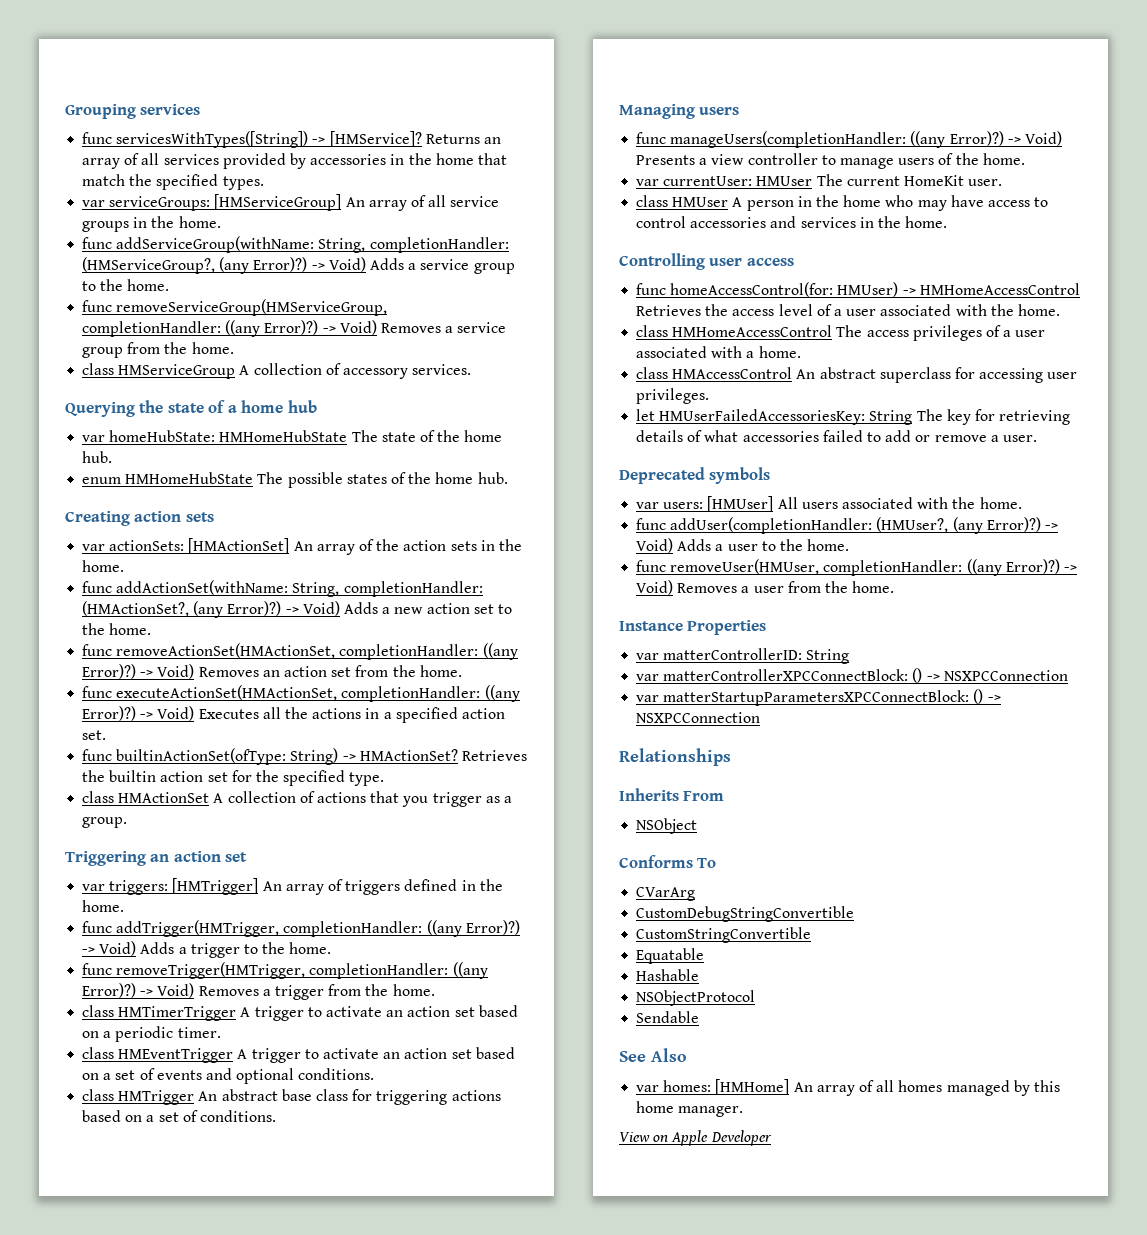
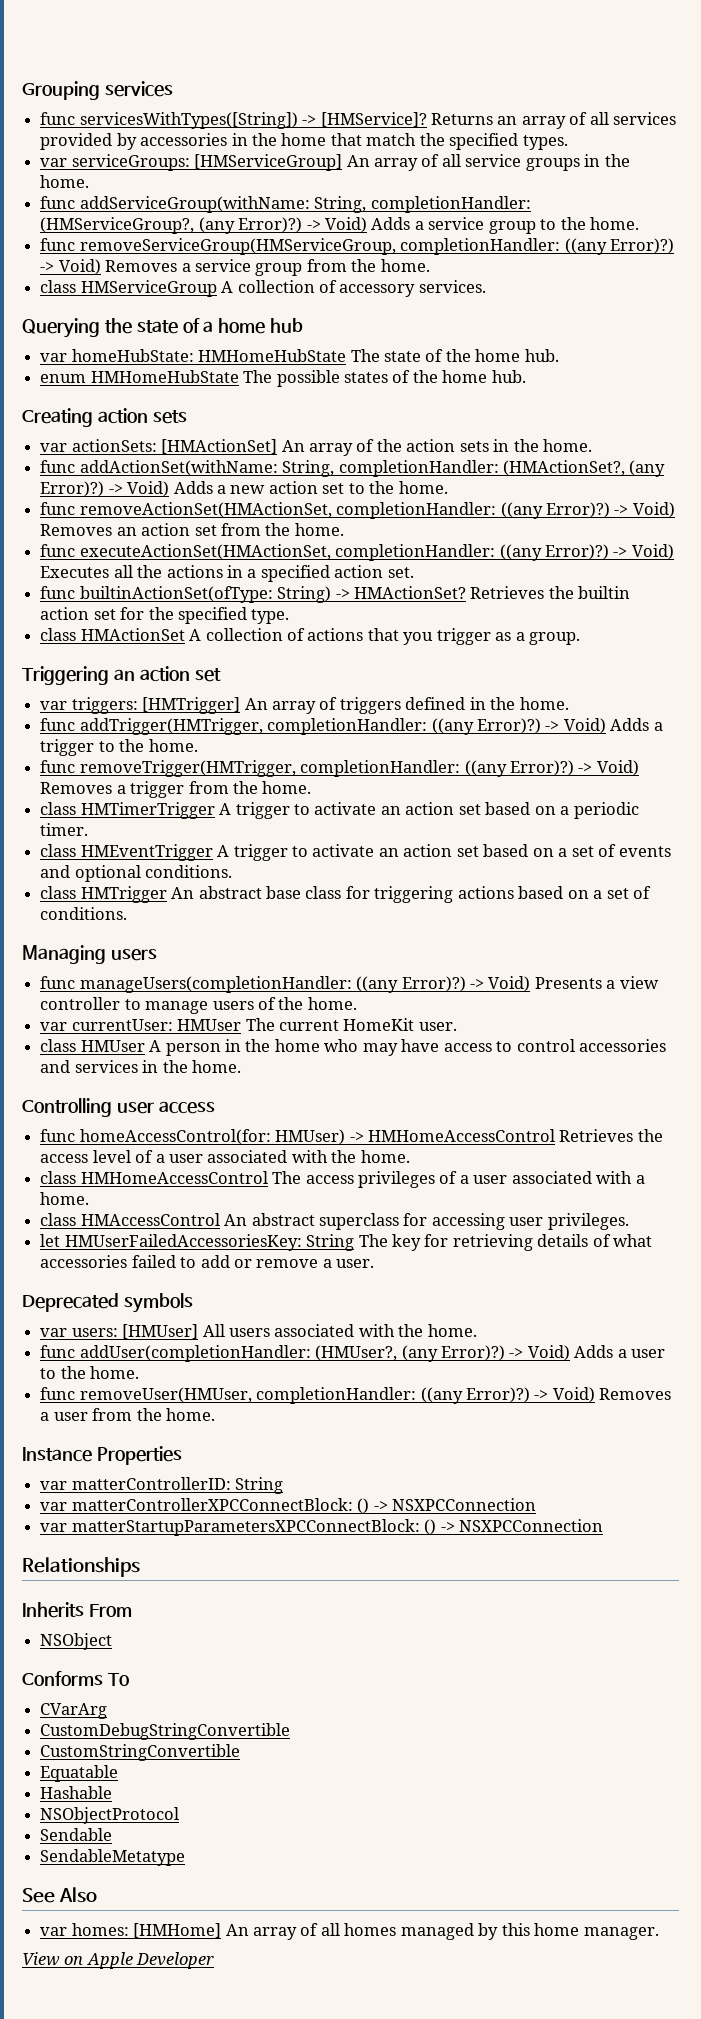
+ SendableMetatype

